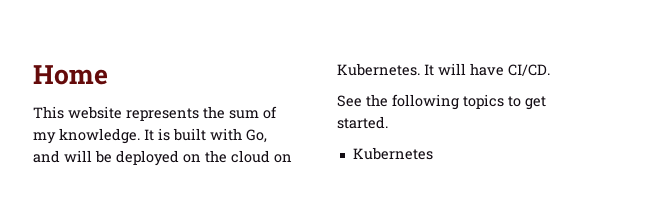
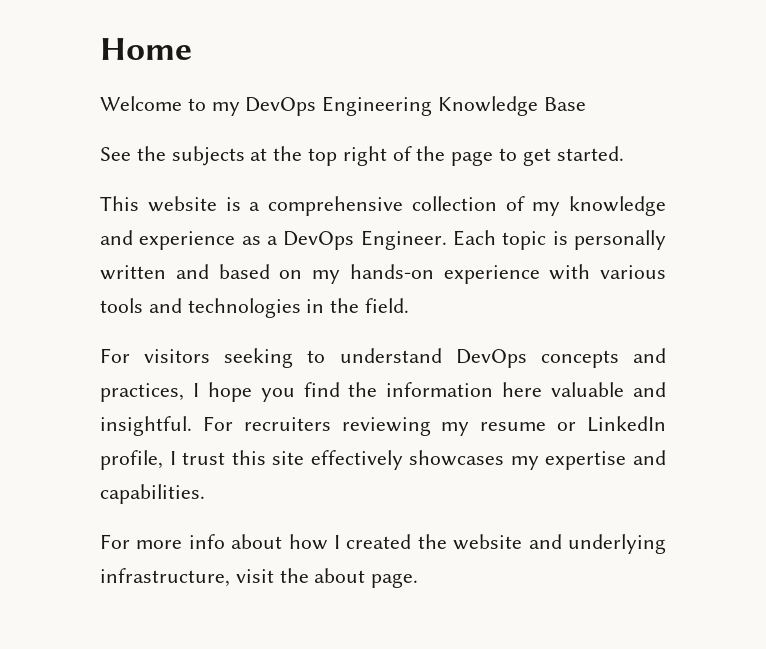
- This website represents the sum of my knowledge. It is built with Go, and will be deployed on the cloud on Kubernetes. It will have CI/CD.
- See the following topics to get started.
- Kubernetes
+ Welcome to my DevOps Engineering Knowledge Base
+ See the subjects at the top right of the page to get started.
+ This website is a comprehensive collection of my knowledge and experience as a DevOps Engineer. Each topic is personally written and based on my hands-on experience with various tools and technologies in the field.
+ For visitors seeking to understand DevOps concepts and practices, I hope you find the information here valuable and insightful. For recruiters reviewing my resume or LinkedIn profile, I trust this site effectively showcases my expertise and capabilities.
+ For more info about how I created the website and underlying infrastructure, visit the about page.

